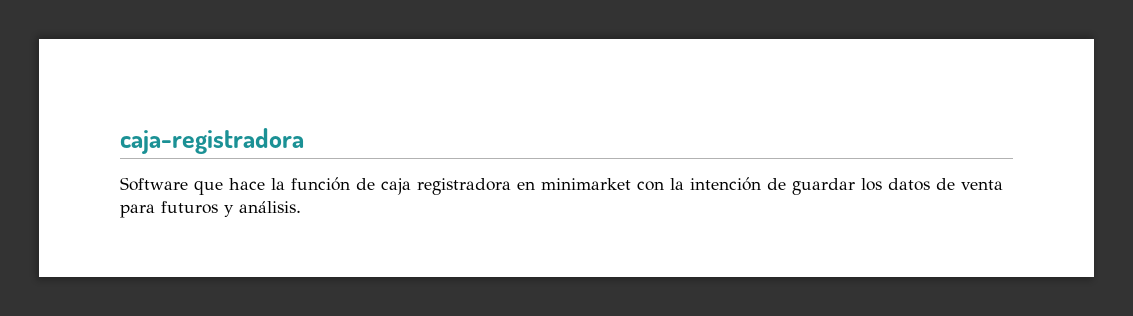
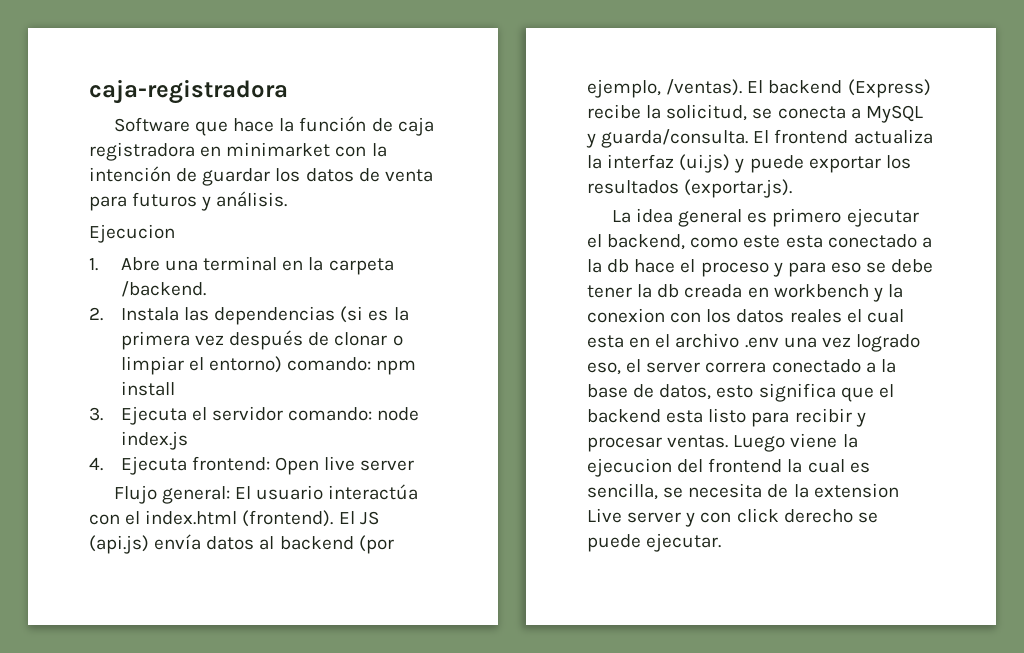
+ Ejecucion
+ 1. Abre una terminal en la carpeta /backend.
+ 2. Instala las dependencias (si es la primera vez después de clonar o limpiar el entorno) comando: npm install
+ 3. Ejecuta el servidor comando: node index.js
+ 4. Ejecuta frontend: Open live server
+ Flujo general: El usuario interactúa con el index.html (frontend). El JS (api.js) envía datos al backend (por ejemplo, /ventas). El backend (Express) recibe la solicitud, se conecta a MySQL y guarda/consulta. El frontend actualiza la interfaz (ui.js) y puede exportar los resultados (exportar.js).
+ La idea general es primero ejecutar el backend, como este esta conectado a la db hace el proceso y para eso se debe tener la db creada en workbench y la conexion con los datos reales el cual esta en el archivo .env una vez logrado eso, el server correra conectado a la base de datos, esto significa que el backend esta listo para recibir y procesar ventas. Luego viene la ejecucion del frontend la cual es sencilla, se necesita de la extension Live server y con click derecho se puede ejecutar.

